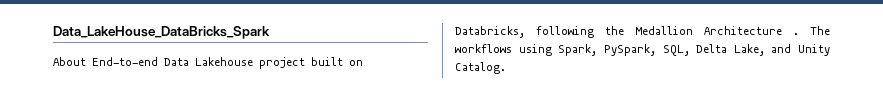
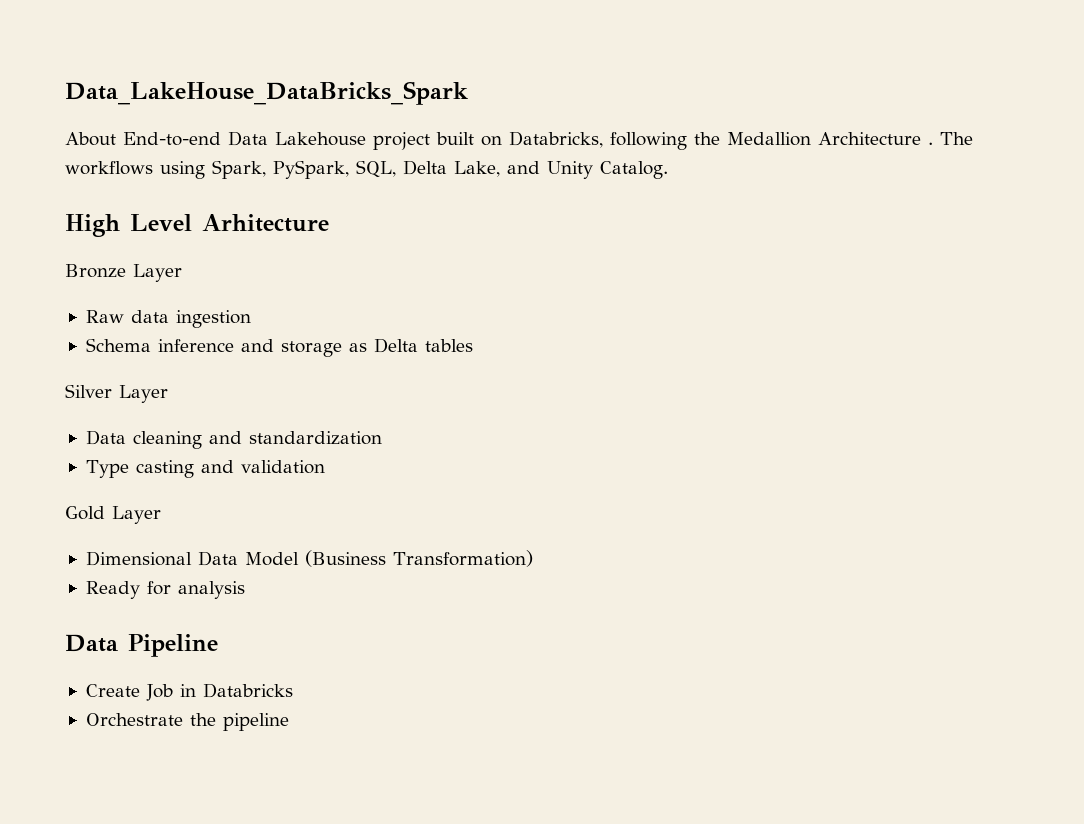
+ High Level Arhitecture
+ Bronze Layer
+ Raw data ingestion
+ Schema inference and storage as Delta tables
+ Silver Layer
+ Data cleaning and standardization
+ Type casting and validation
+ Gold Layer
+ Dimensional Data Model (Business Transformation)
+ Ready for analysis
+ Data Pipeline
+ Create Job in Databricks
+ Orchestrate the pipeline

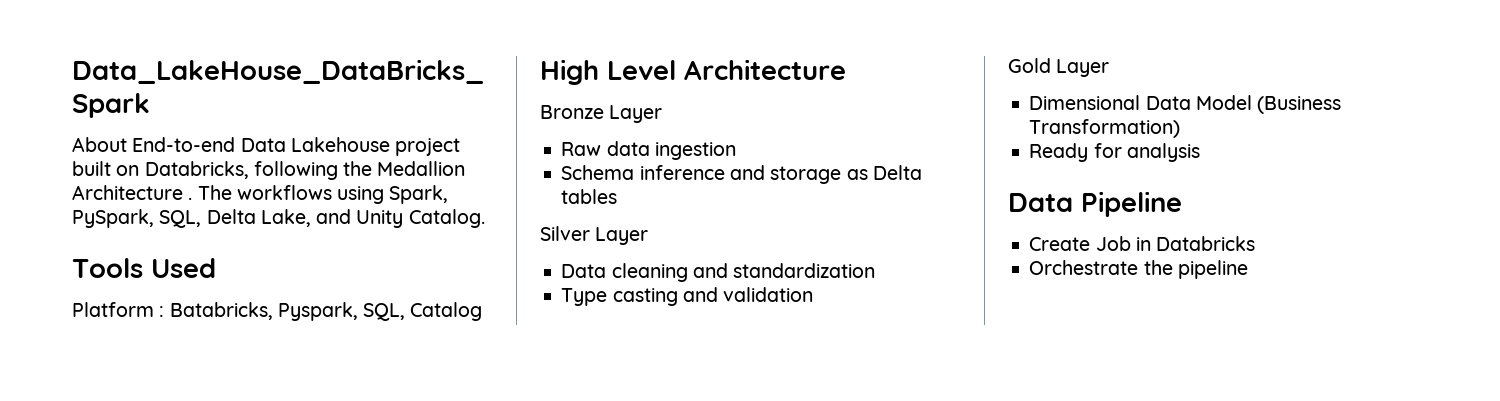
+ Tools Used
+ Platform : Batabricks, Pyspark, SQL, Catalog
- High Level Arhitecture
+ High Level Architecture

